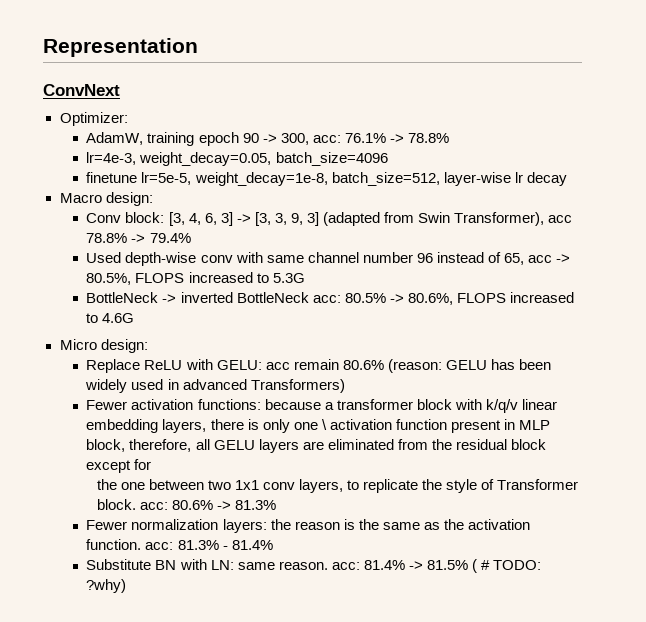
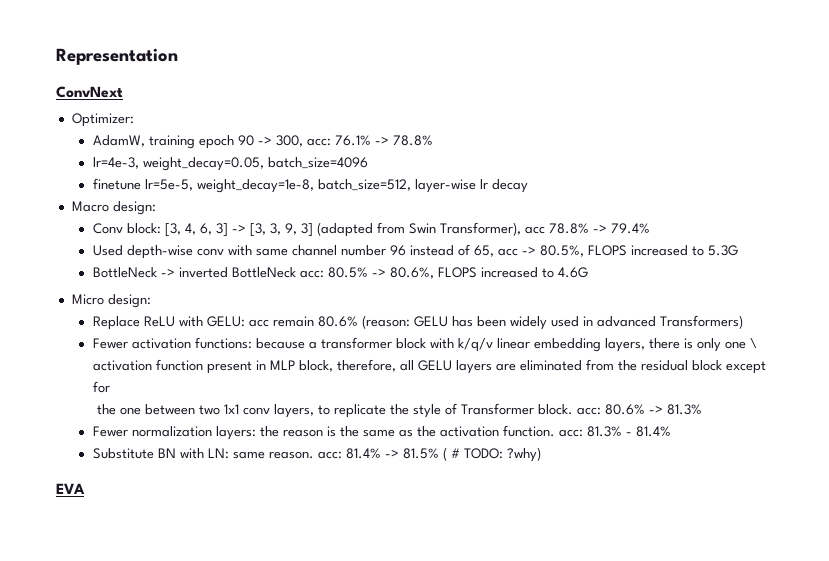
+ EVA

